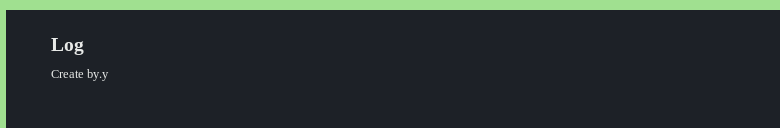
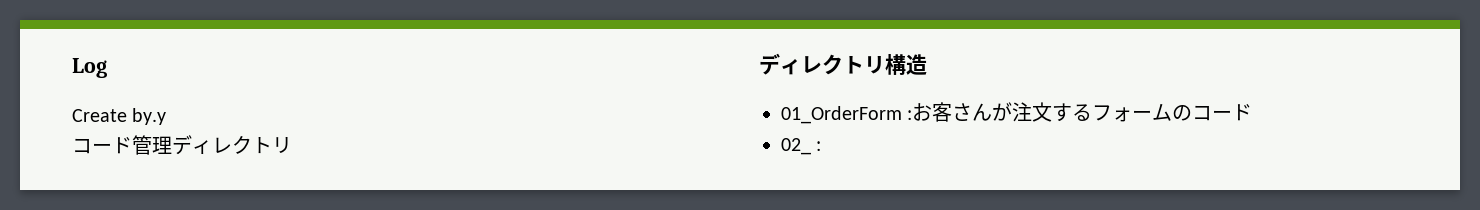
+ コード管理ディレクトリ
+ ディレクトリ構造
+ 01_OrderForm :お客さんが注文するフォームのコード
+ 02_ :

